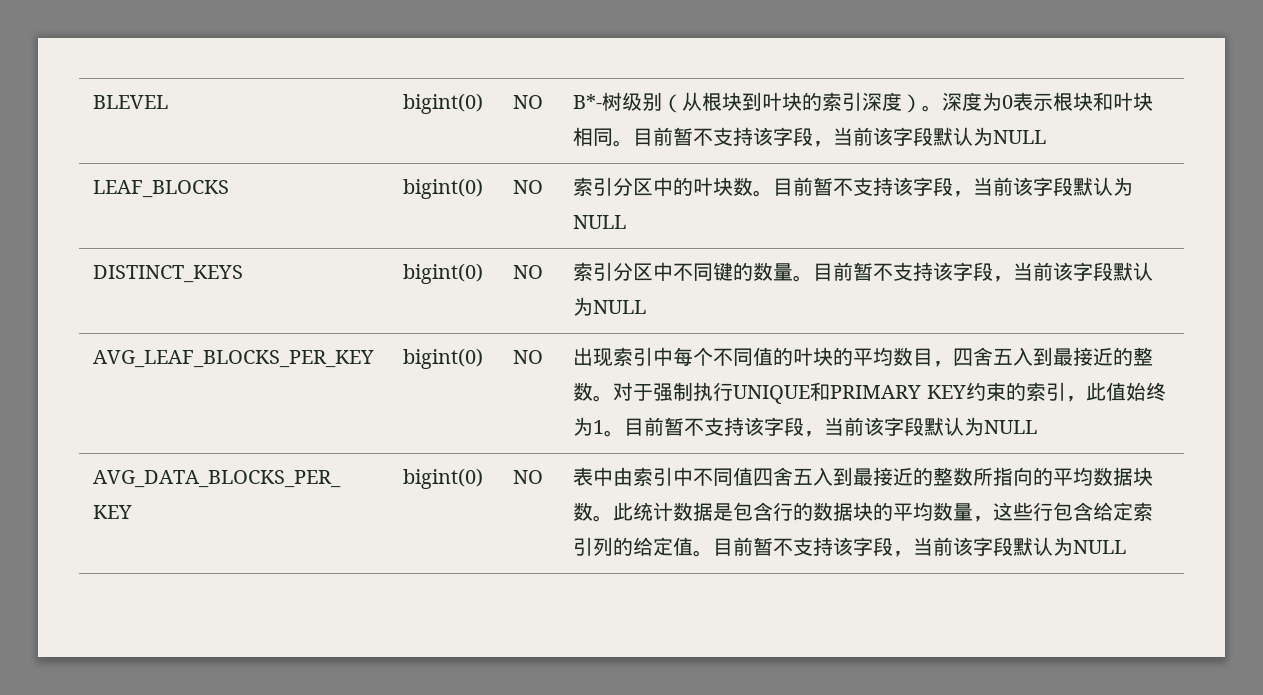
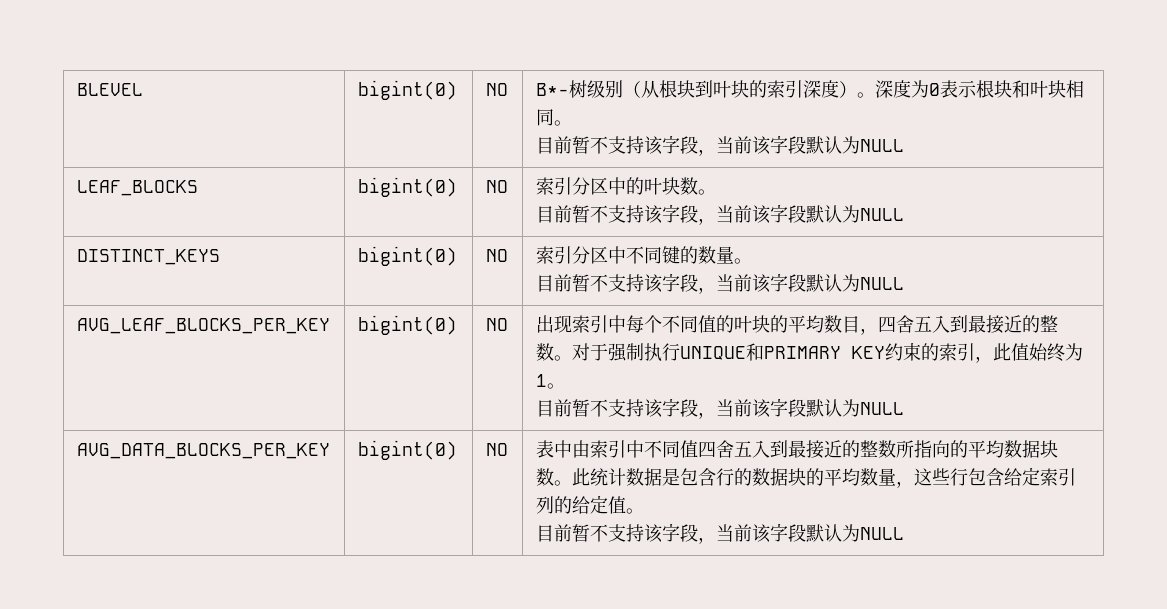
- BLEVEL | bigint(0) | NO | B*-树级别（从根块到叶块的索引深度）。深度为0表示根块和叶块相同。目前暂不支持该字段，当前该字段默认为NULL
+ BLEVEL | bigint(0) | NO | B*-树级别（从根块到叶块的索引深度）。深度为0表示根块和叶块相同。
+ 目前暂不支持该字段，当前该字段默认为NULL
- LEAF_BLOCKS | bigint(0) | NO | 索引分区中的叶块数。目前暂不支持该字段，当前该字段默认为NULL
+ LEAF_BLOCKS | bigint(0) | NO | 索引分区中的叶块数。
+ 目前暂不支持该字段，当前该字段默认为NULL
- DISTINCT_KEYS | bigint(0) | NO | 索引分区中不同键的数量。目前暂不支持该字段，当前该字段默认为NULL
+ DISTINCT_KEYS | bigint(0) | NO | 索引分区中不同键的数量。
+ 目前暂不支持该字段，当前该字段默认为NULL
- 对于强制执行UNIQUE和PRIMARY KEY约束的索引，此值始终为1。目前暂不支持该字段，当前该字段默认为NULL
+ 对于强制执行UNIQUE和PRIMARY KEY约束的索引，此值始终为1。
+ 目前暂不支持该字段，当前该字段默认为NULL
- 此统计数据是包含行的数据块的平均数量，这些行包含给定索引列的给定值。目前暂不支持该字段，当前该字段默认为NULL
+ 此统计数据是包含行的数据块的平均数量，这些行包含给定索引列的给定值。
+ 目前暂不支持该字段，当前该字段默认为NULL

